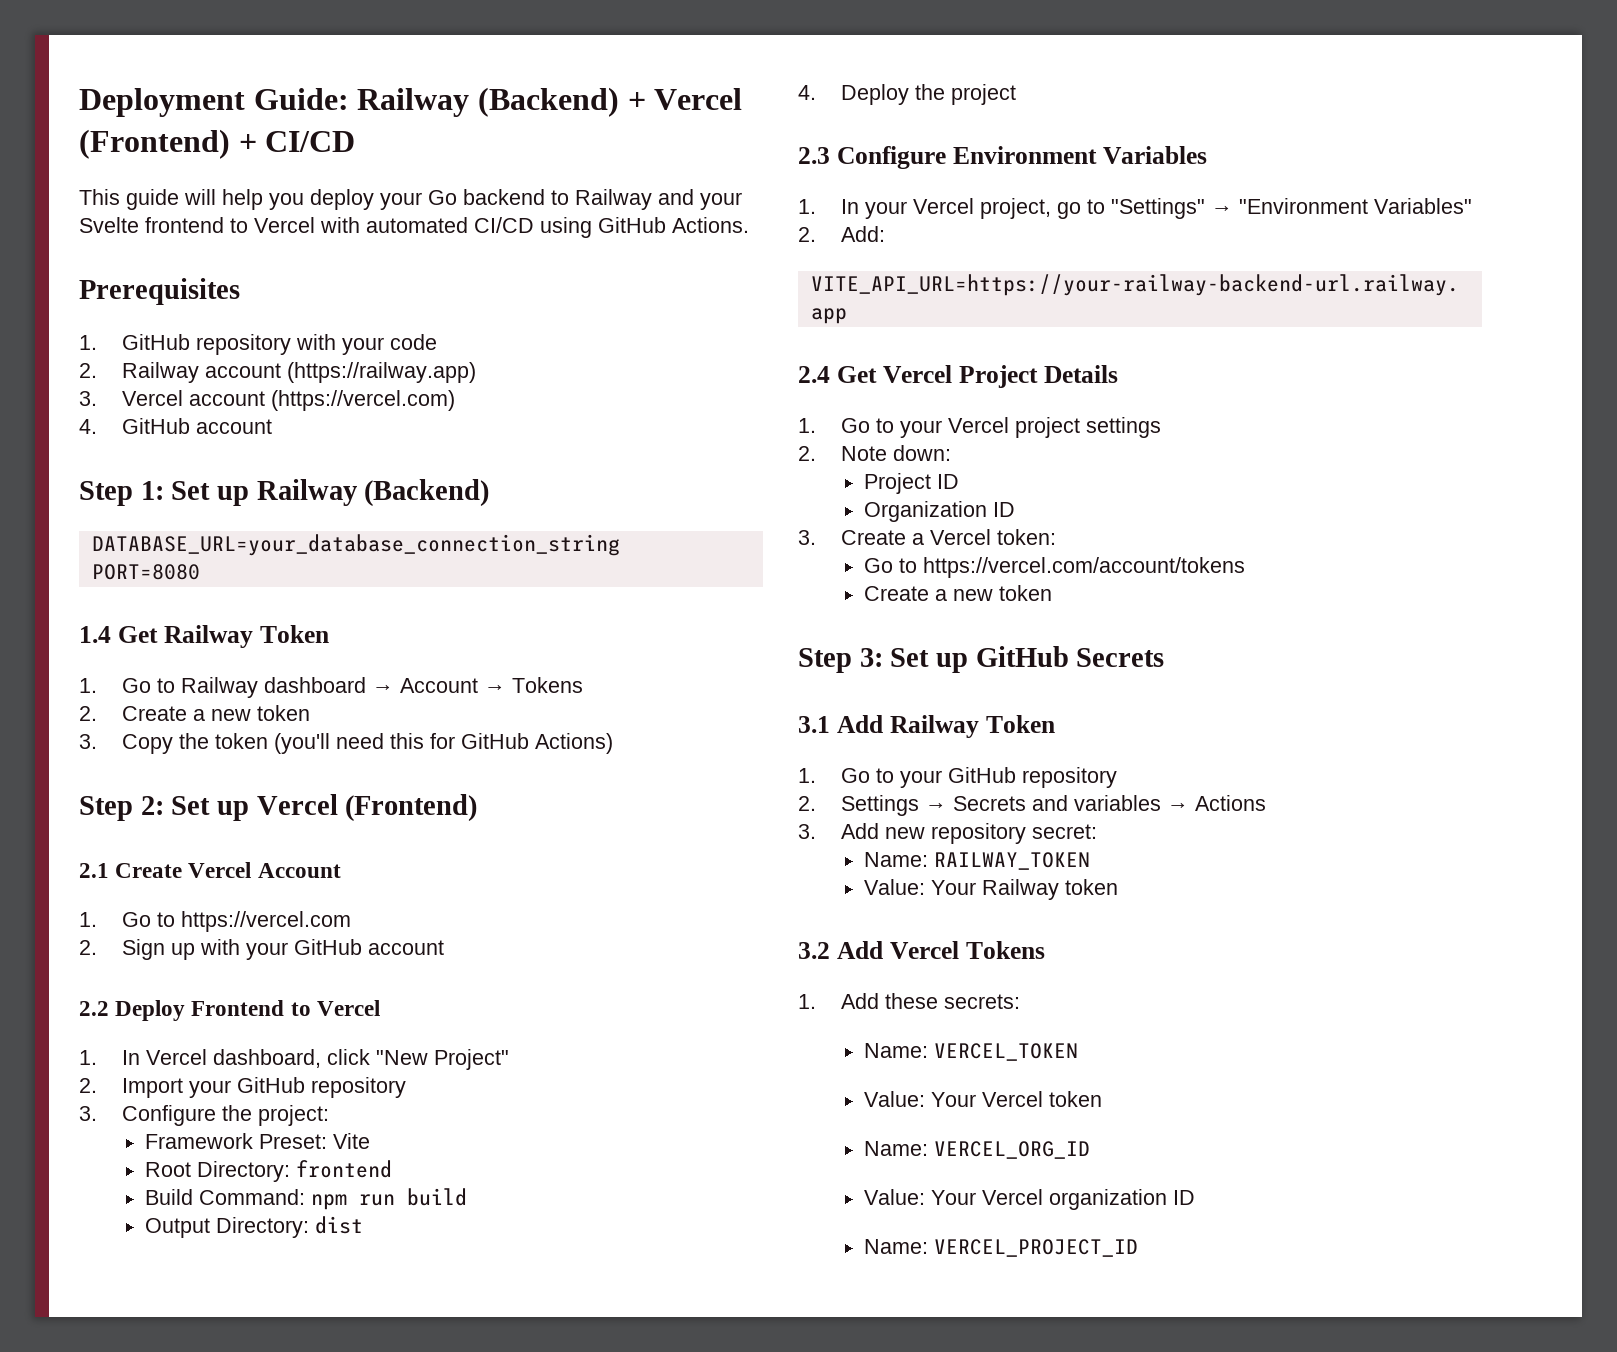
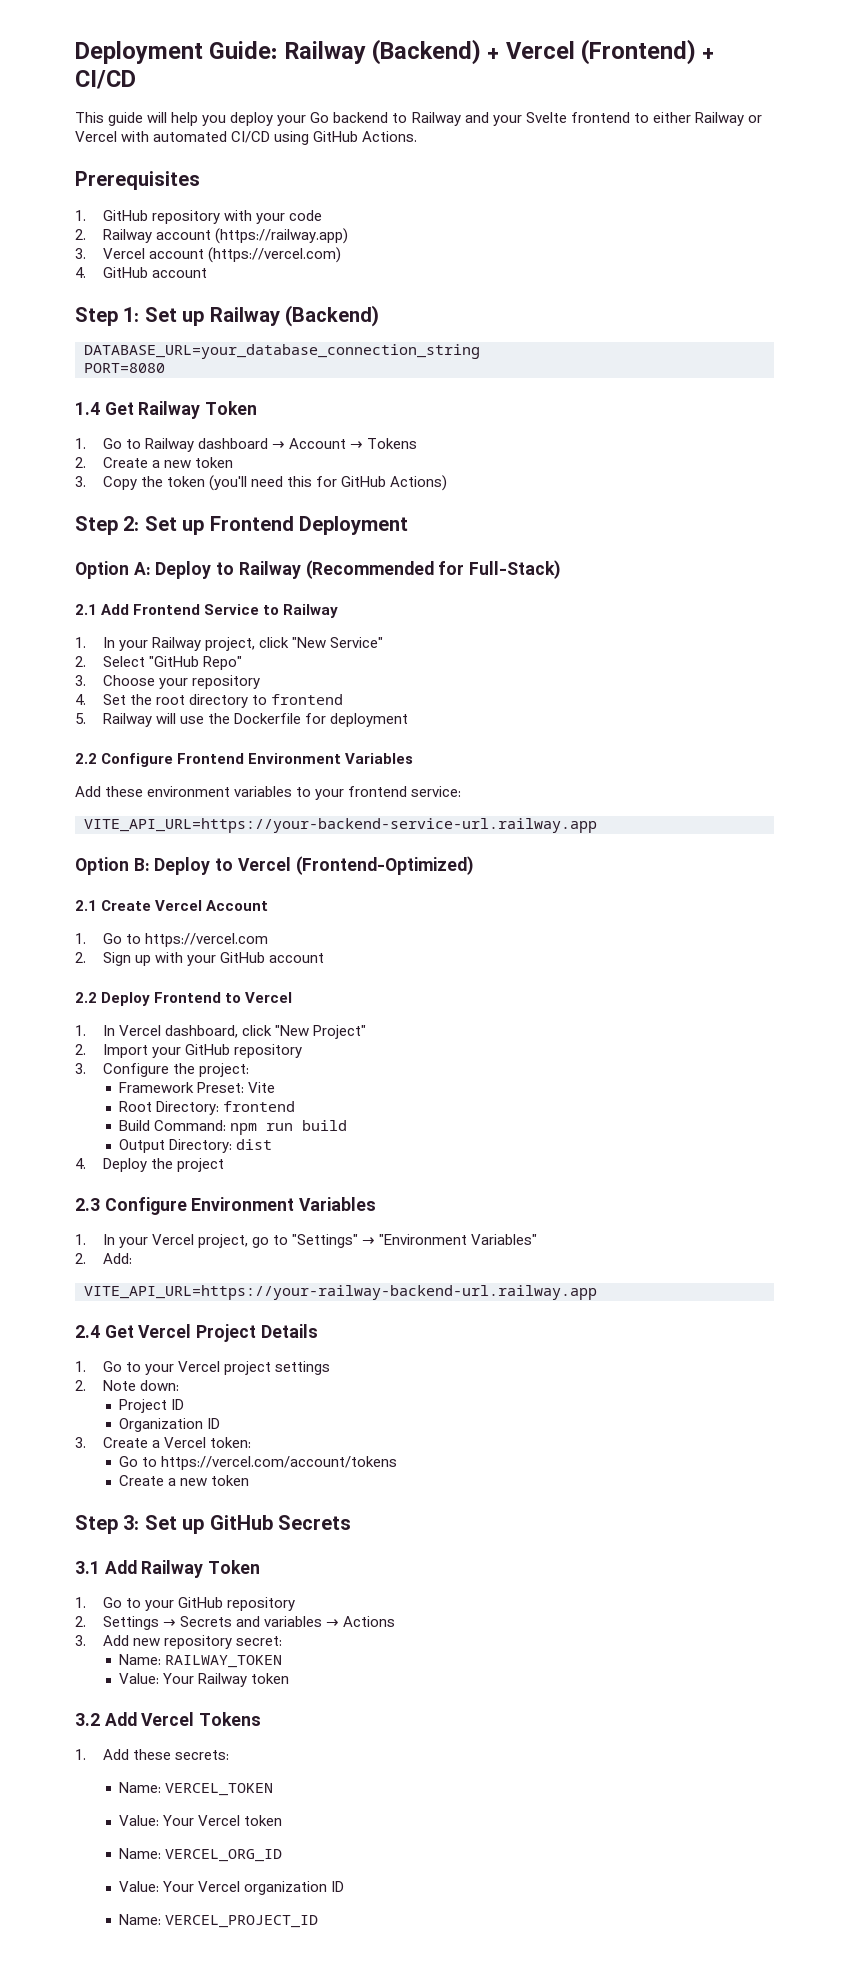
- This guide will help you deploy your Go backend to Railway and your Svelte frontend to Vercel with automated CI/CD using GitHub Actions.
+ This guide will help you deploy your Go backend to Railway and your Svelte frontend to either Railway or Vercel with automated CI/CD using GitHub Actions.
- Step 2: Set up Vercel (Frontend)
+ Step 2: Set up Frontend Deployment
+ Option A: Deploy to Railway (Recommended for Full-Stack)
+ 2.1 Add Frontend Service to Railway
+ 1. In your Railway project, click "New Service"
+ 2. Select "GitHub Repo"
+ 3. Choose your repository
+ 4. Set the root directory to frontend
+ 5. Railway will use the Dockerfile for deployment
+ 2.2 Configure Frontend Environment Variables
+ Add these environment variables to your frontend service:
+ VITE_API_URL=https://your-backend-service-url.railway.app
+ Option B: Deploy to Vercel (Frontend-Optimized)

